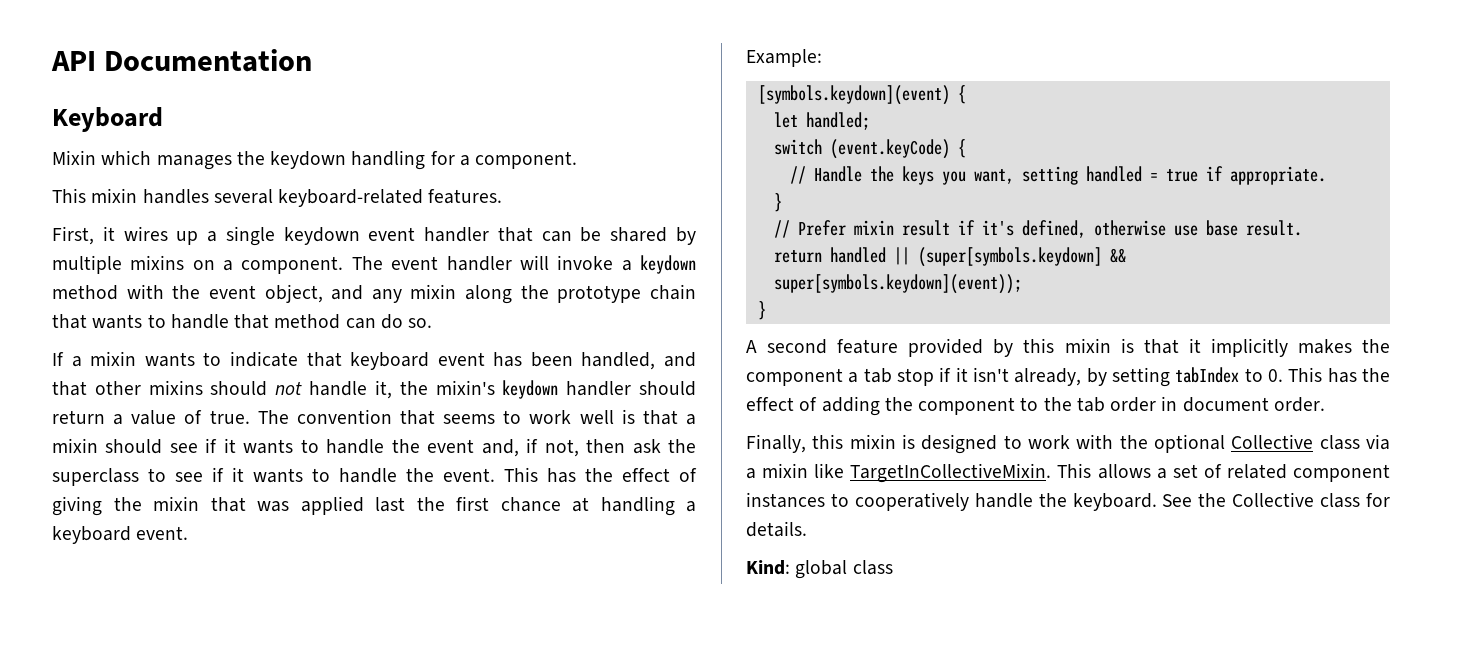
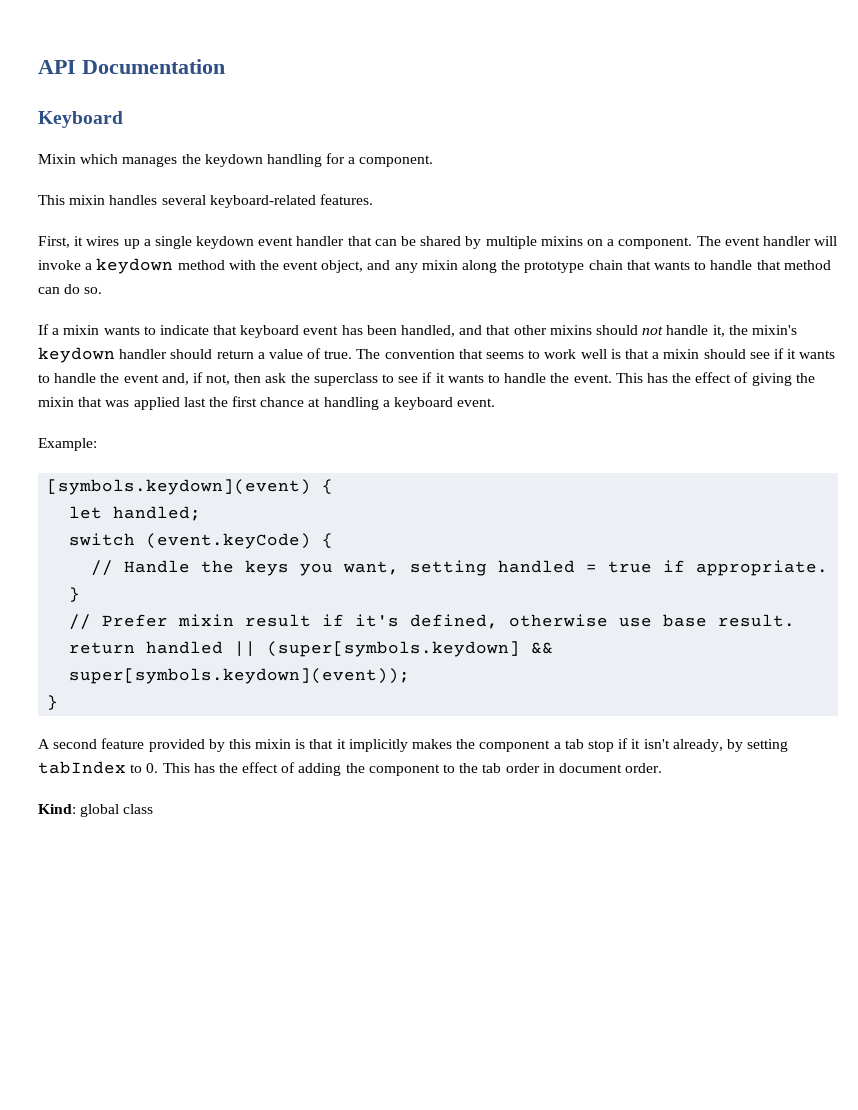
- Finally, this mixin is designed to work with the optional Collective class via a mixin like TargetInCollectiveMixin. This allows a set of related component instances to cooperatively handle the keyboard. See the Collective class for details.

